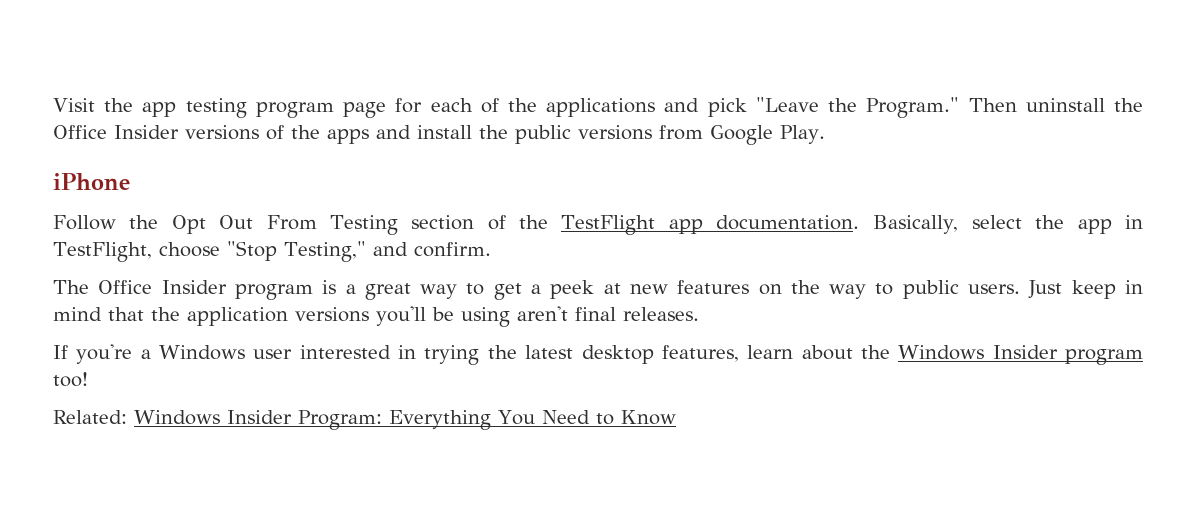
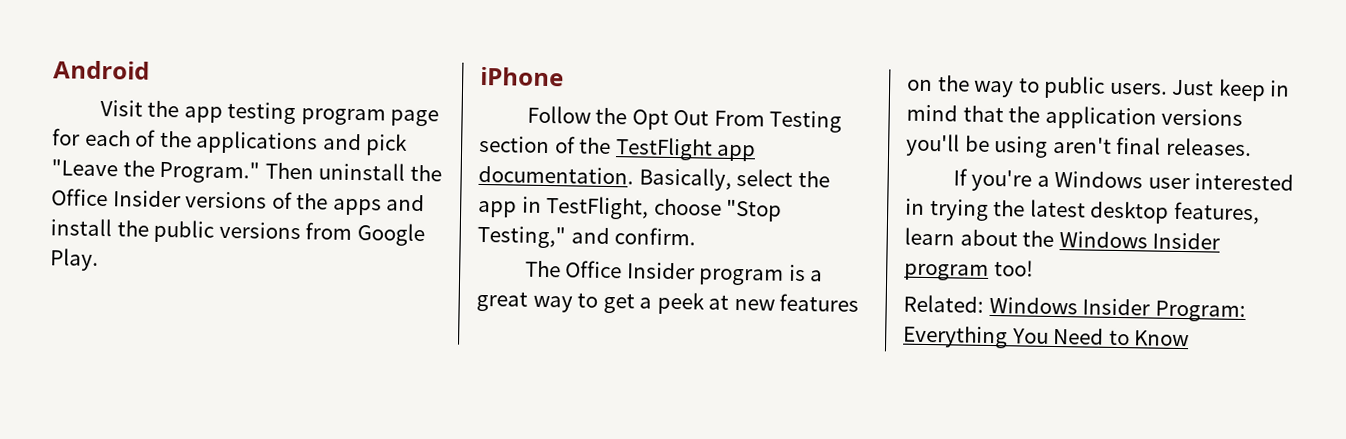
+ Android

